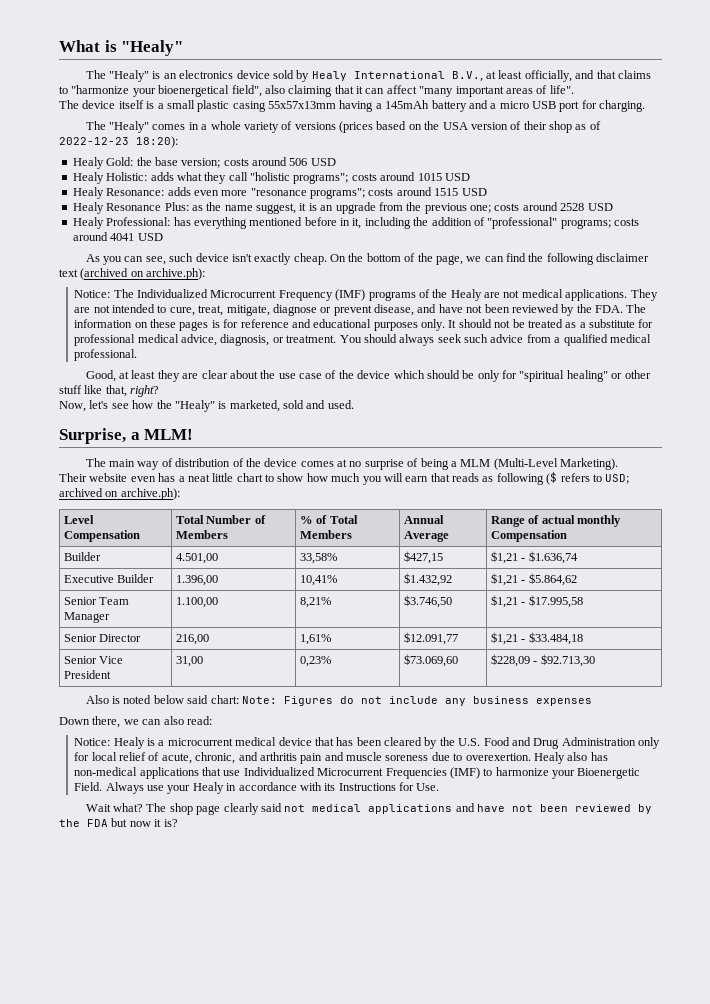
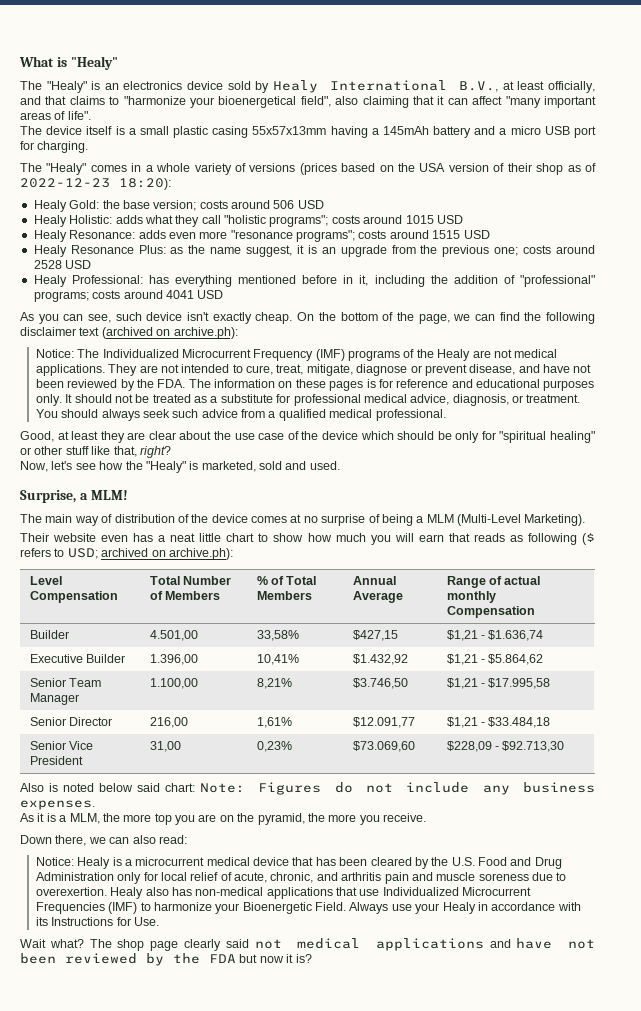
- Also is noted below said chart: Note: Figures do not include any business expenses
+ Also is noted below said chart: Note: Figures do not include any business expenses.
+ As it is a MLM, the more top you are on the pyramid, the more you receive.

